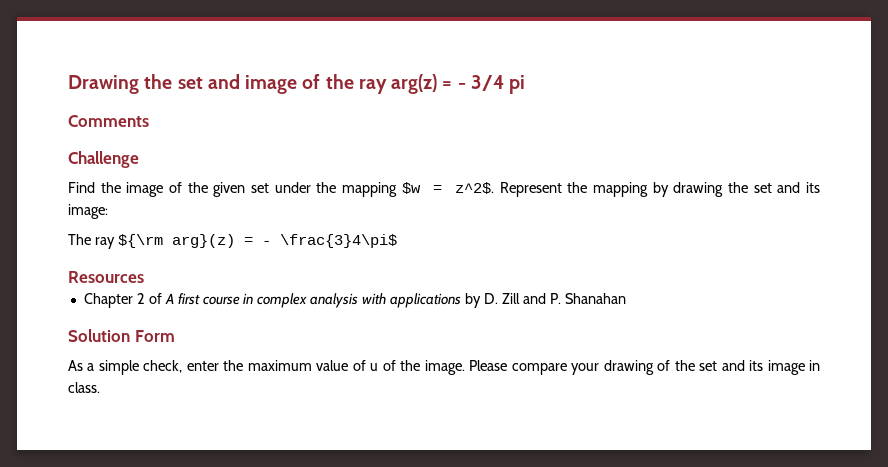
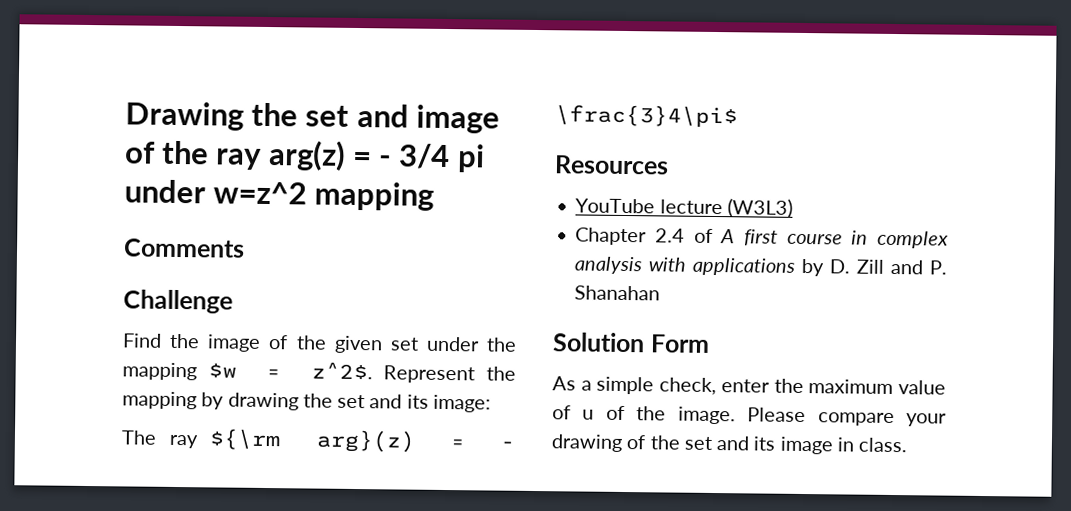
- Drawing the set and image of the ray arg(z) = - 3/4 pi
+ Drawing the set and image of the ray arg(z) = - 3/4 pi under w=z^2 mapping
+ YouTube lecture (W3L3)
- Chapter 2 of A first course in complex analysis with applications by D. Zill and P. Shanahan
+ Chapter 2.4 of A first course in complex analysis with applications by D. Zill and P. Shanahan

